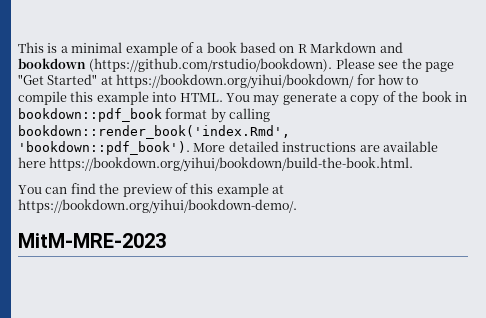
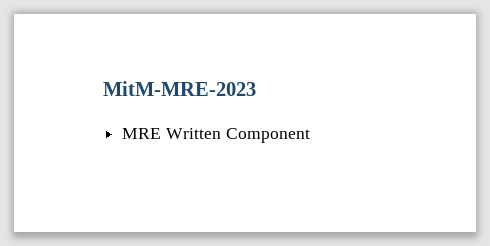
- This is a minimal example of a book based on R Markdown and bookdown (https://github.com/rstudio/bookdown). Please see the page "Get Started" at https://bookdown.org/yihui/bookdown/ for how to compile this example into HTML. You may generate a copy of the book in bookdown::pdf_book format by calling bookdown::render_book('index.Rmd', 'bookdown::pdf_book'). More detailed instructions are available here https://bookdown.org/yihui/bookdown/build-the-book.html.
- You can find the preview of this example at https://bookdown.org/yihui/bookdown-demo/.
  MitM-MRE-2023
+ MRE Written Component

